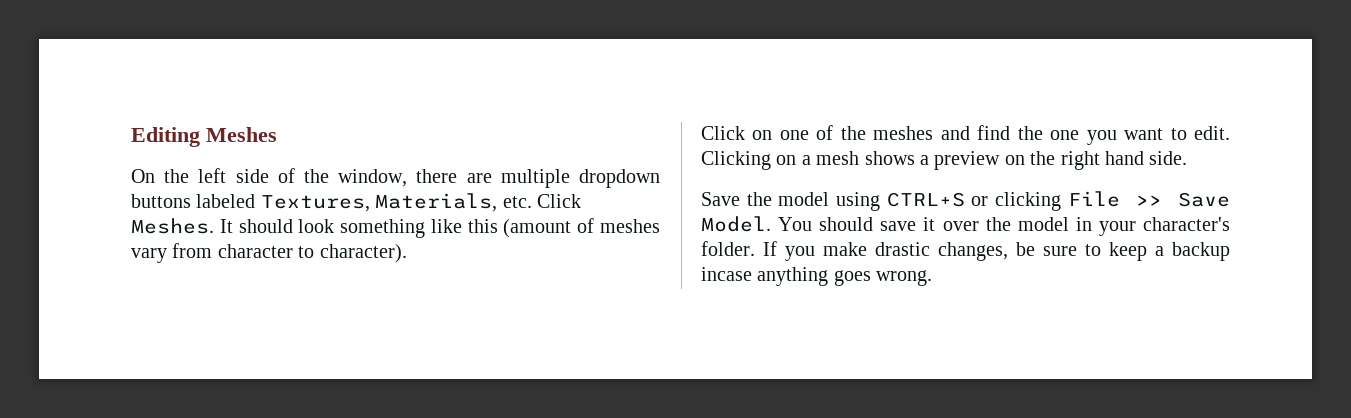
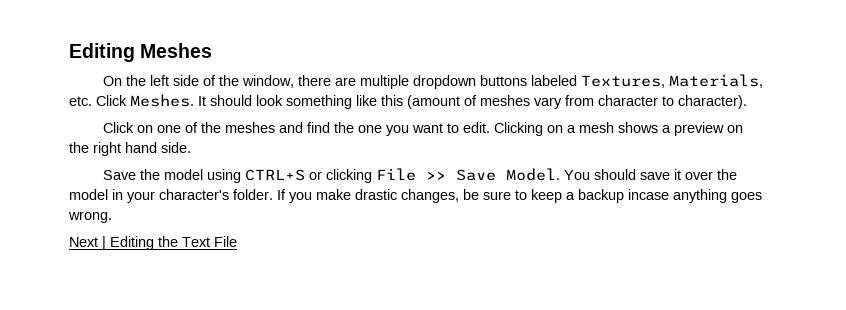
+ Next | Editing the Text File

